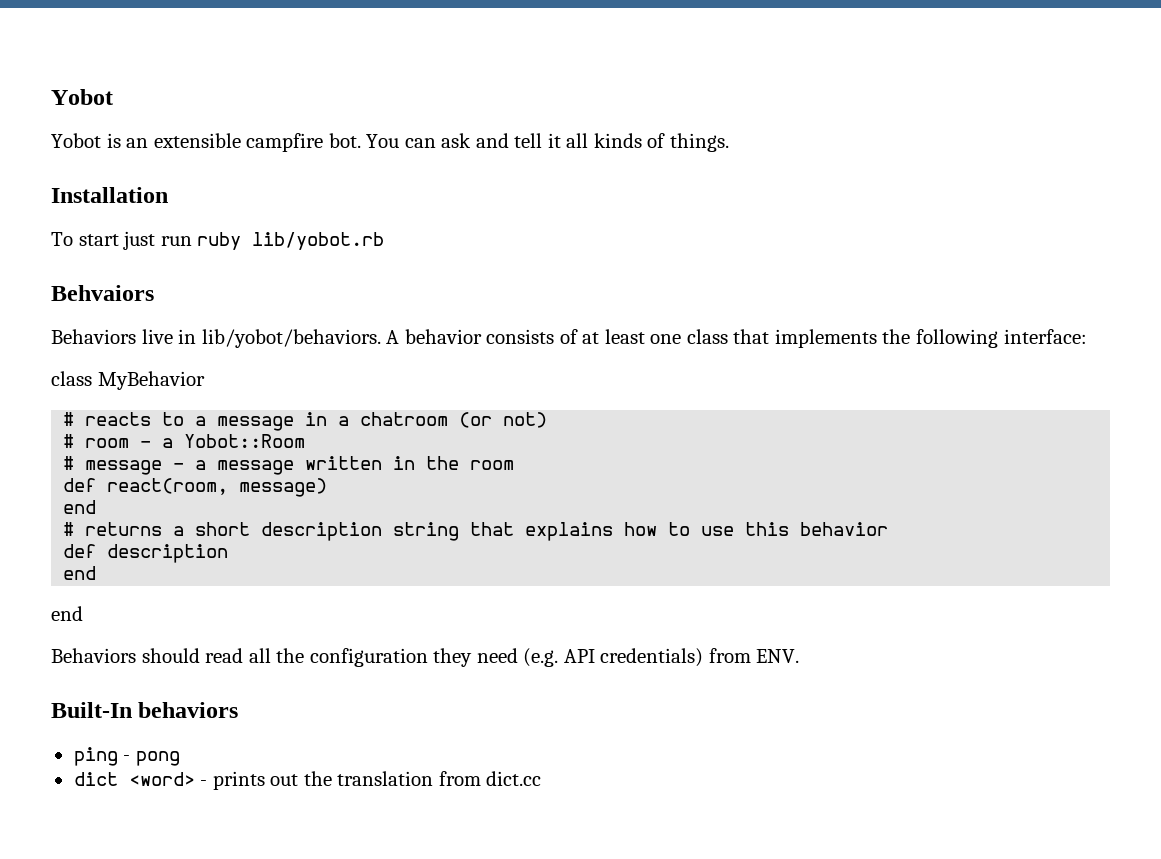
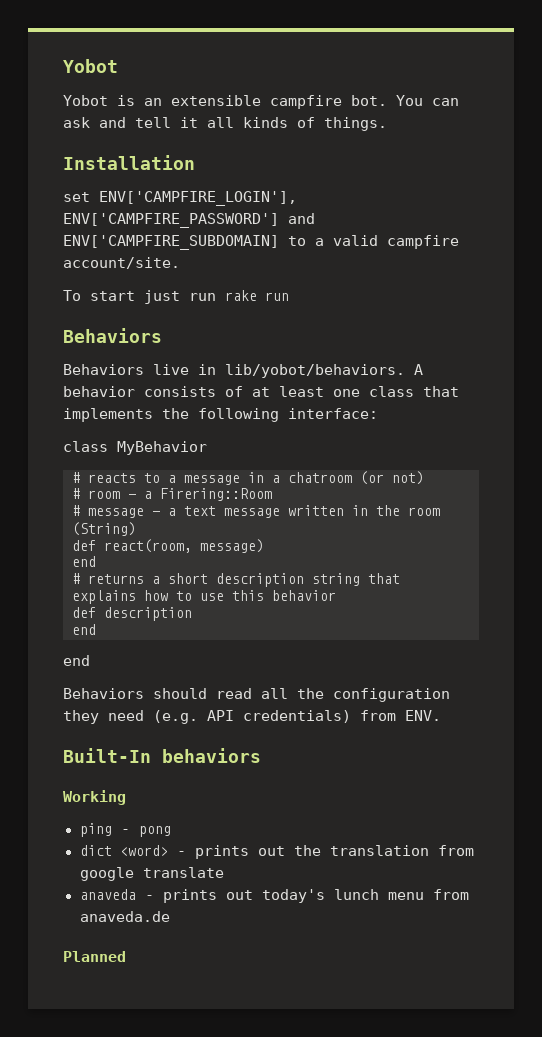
+ set ENV['CAMPFIRE_LOGIN'], ENV['CAMPFIRE_PASSWORD'] and ENV['CAMPFIRE_SUBDOMAIN] to a valid campfire account/site.
- To start just run ruby lib/yobot.rb
- Behvaiors
+ To start just run rake run
+ Behaviors
- # room - a Yobot::Room
+ # room - a Firering::Room
- # message - a message written in the room
+ # message - a text message written in the room (String)
+ Working
- dict <word> - prints out the translation from dict.cc
+ dict <word> - prints out the translation from google translate
+ anaveda - prints out today's lunch menu from anaveda.de
+ Planned

